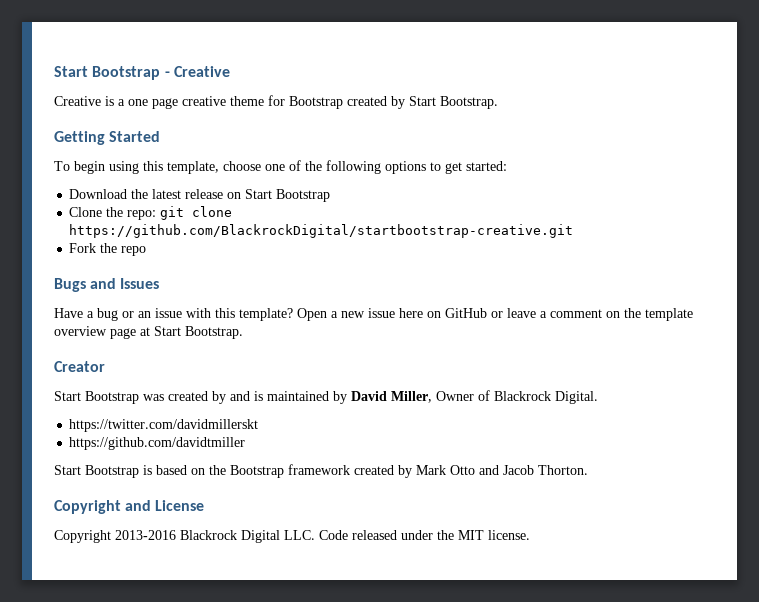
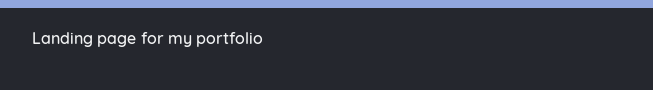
- Start Bootstrap - Creative
- Creative is a one page creative theme for Bootstrap created by Start Bootstrap.
- Getting Started
- To begin using this template, choose one of the following options to get started:
- Download the latest release on Start Bootstrap
- Clone the repo: git clone https://github.com/BlackrockDigital/startbootstrap-creative.git
- Fork the repo
- Bugs and Issues
- Have a bug or an issue with this template? Open a new issue here on GitHub or leave a comment on the template overview page at Start Bootstrap.
- Creator
- Start Bootstrap was created by and is maintained by David Miller, Owner of Blackrock Digital.
- https://twitter.com/davidmillerskt
- https://github.com/davidtmiller
- Start Bootstrap is based on the Bootstrap framework created by Mark Otto and Jacob Thorton.
- Copyright and License
- Copyright 2013-2016 Blackrock Digital LLC. Code released under the MIT license.
+ Landing page for my portfolio

